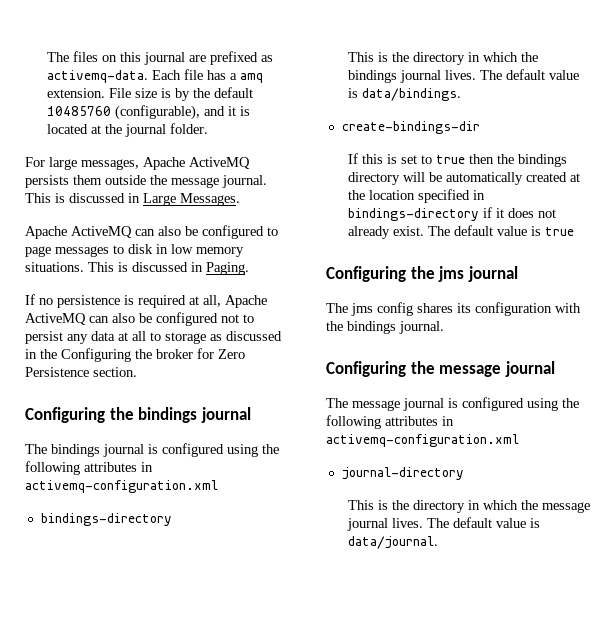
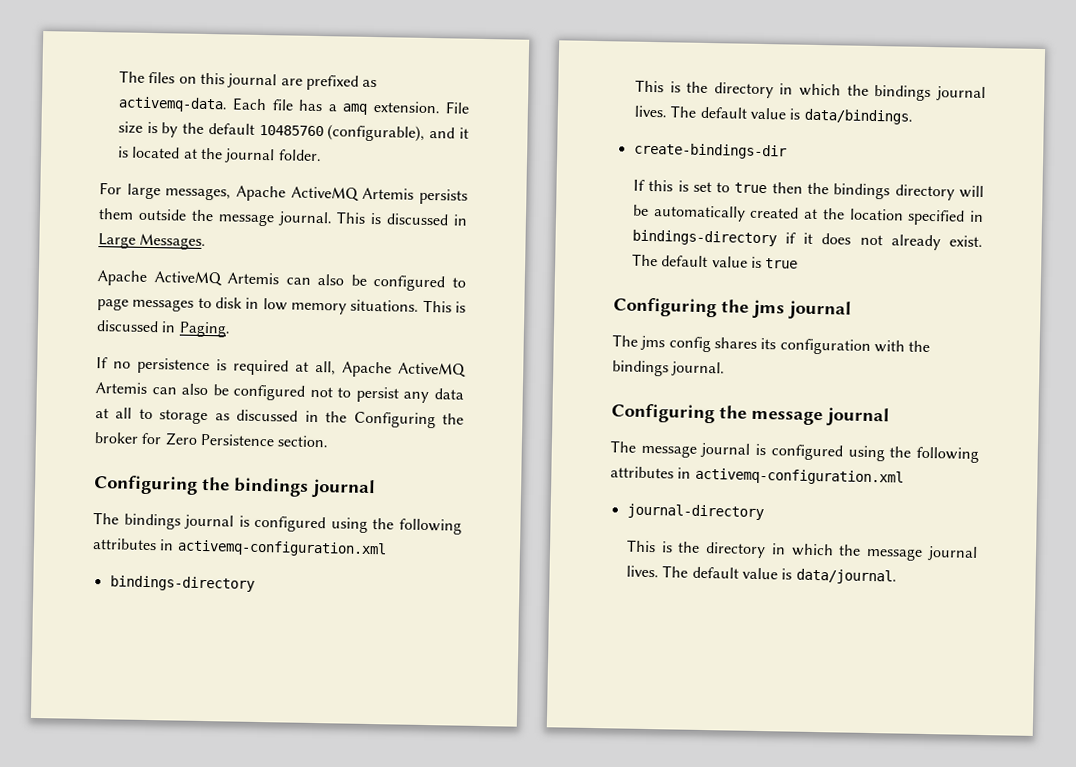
- For large messages, Apache ActiveMQ persists them outside the message journal.
+ For large messages, Apache ActiveMQ Artemis persists them outside the message journal.
- Apache ActiveMQ can also be configured to page messages to disk in low memory situations.
+ Apache ActiveMQ Artemis can also be configured to page messages to disk in low memory situations.
- If no persistence is required at all, Apache ActiveMQ can also be configured not to persist any data at all to storage as discussed in the Configuring the broker for Zero Persistence section.
+ If no persistence is required at all, Apache ActiveMQ Artemis can also be configured not to persist any data at all to storage as discussed in the Configuring the broker for Zero Persistence section.

